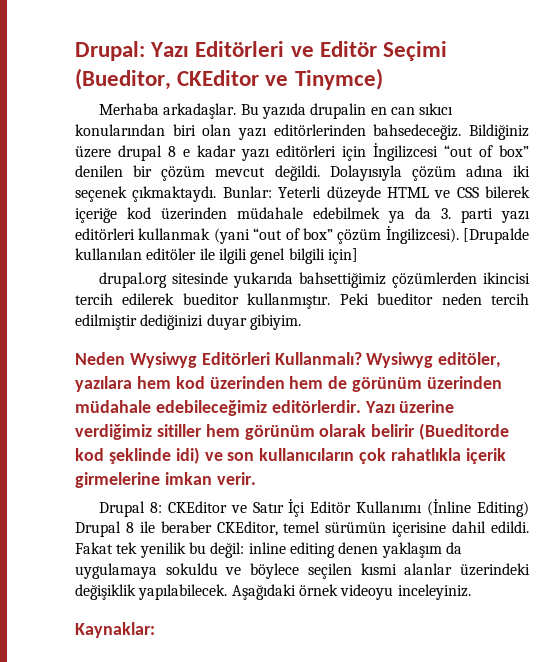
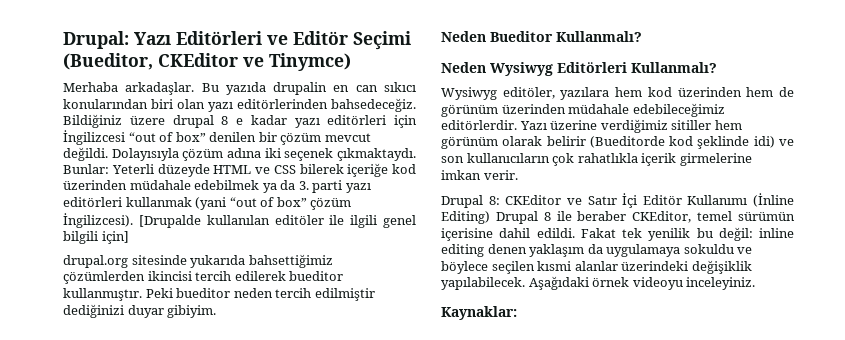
+ Neden Bueditor Kullanmalı?
- Neden Wysiwyg Editörleri Kullanmalı? Wysiwyg editöler, yazılara hem kod üzerinden hem de görünüm üzerinden müdahale edebileceğimiz editörlerdir.
+ Neden Wysiwyg Editörleri Kullanmalı?
+ Wysiwyg editöler, yazılara hem kod üzerinden hem de görünüm üzerinden müdahale edebileceğimiz editörlerdir.

